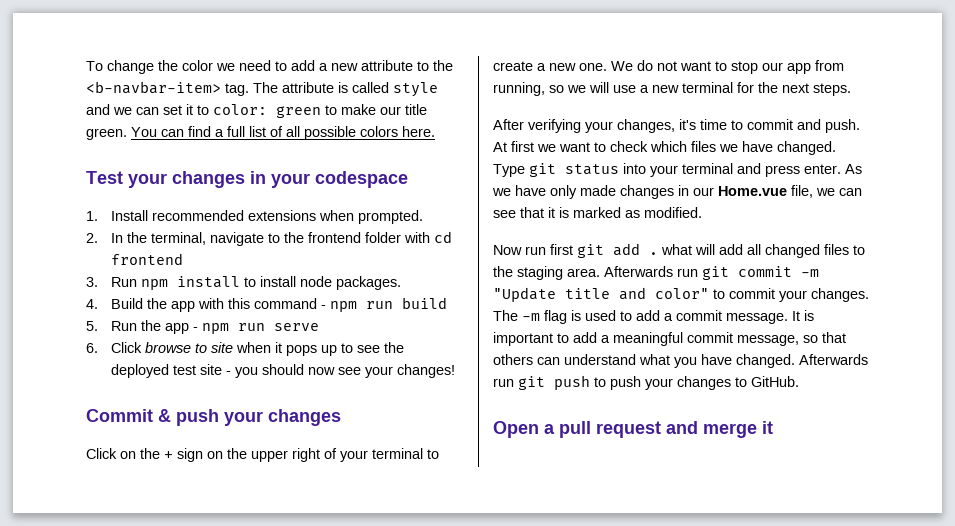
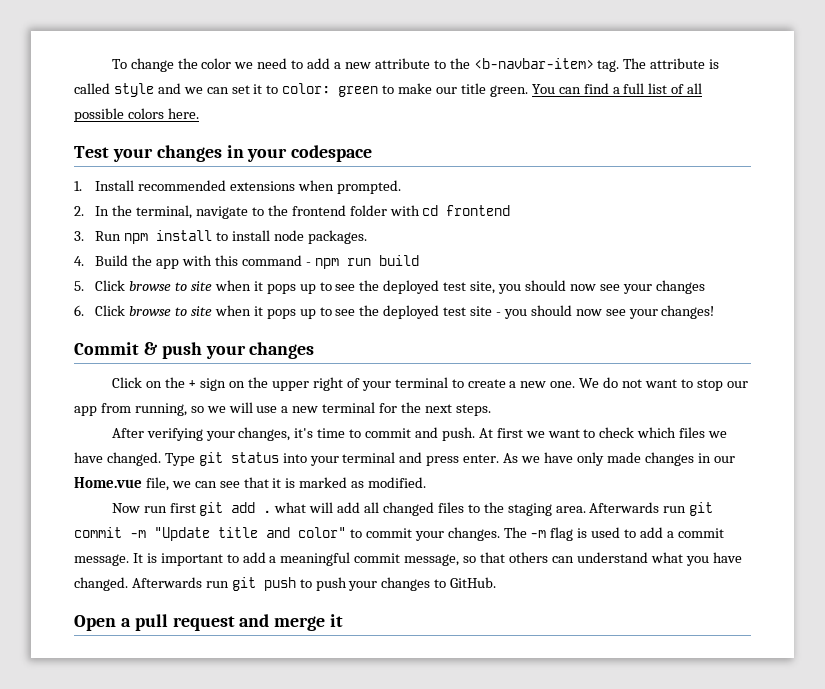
- 5. Run the app - npm run serve
+ 5. Click browse to site when it pops up to see the deployed test site, you should now see your changes

